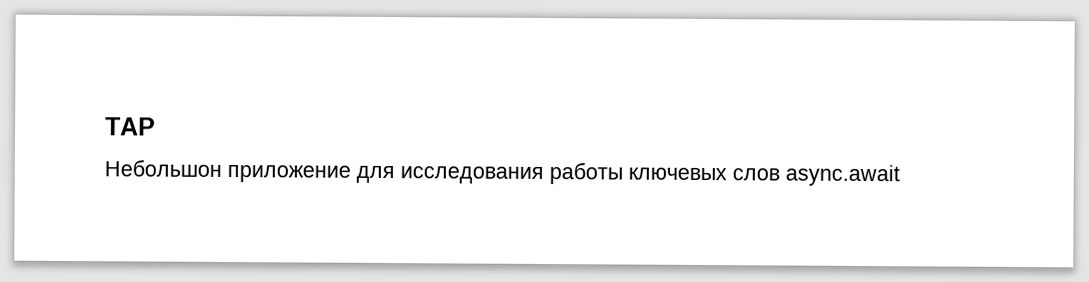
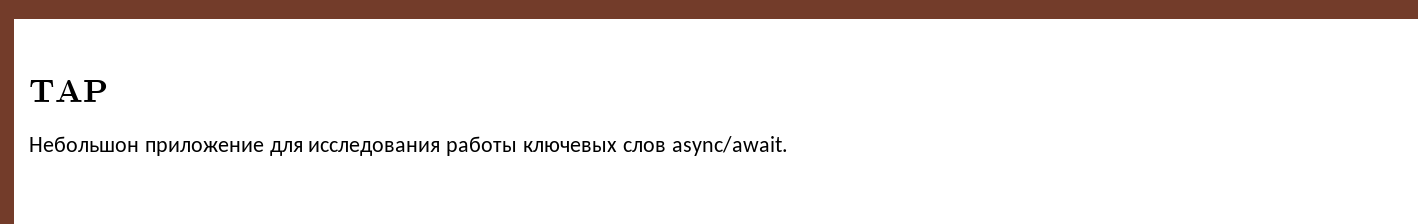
- Небольшон приложение для исследования работы ключевых слов async.await
+ Небольшон приложение для исследования работы ключевых слов async/await.

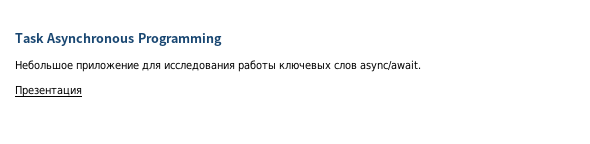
- TAP
- Небольшон приложение для исследования работы ключевых слов async/await.
+ Task Asynchronous Programming
+ Небольшое приложение для исследования работы ключевых слов async/await.
+ Презентация

